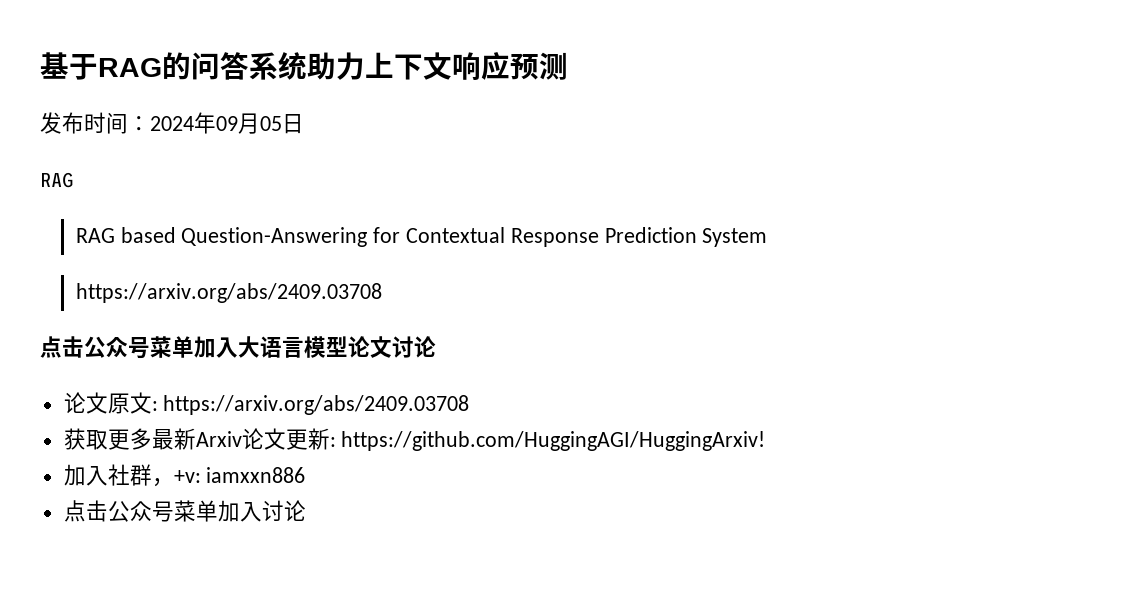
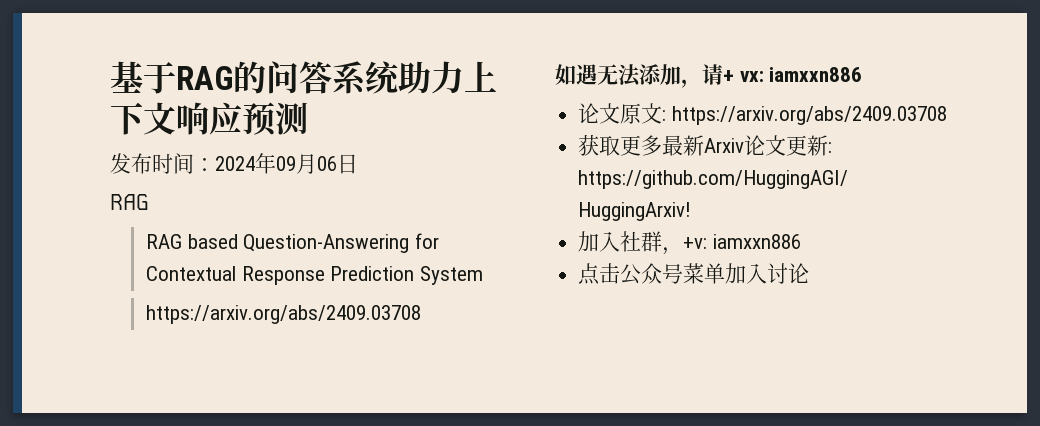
- 发布时间：2024年09月05日
+ 发布时间：2024年09月06日
- 点击公众号菜单加入大语言模型论文讨论
+ 如遇无法添加，请+ vx: iamxxn886

